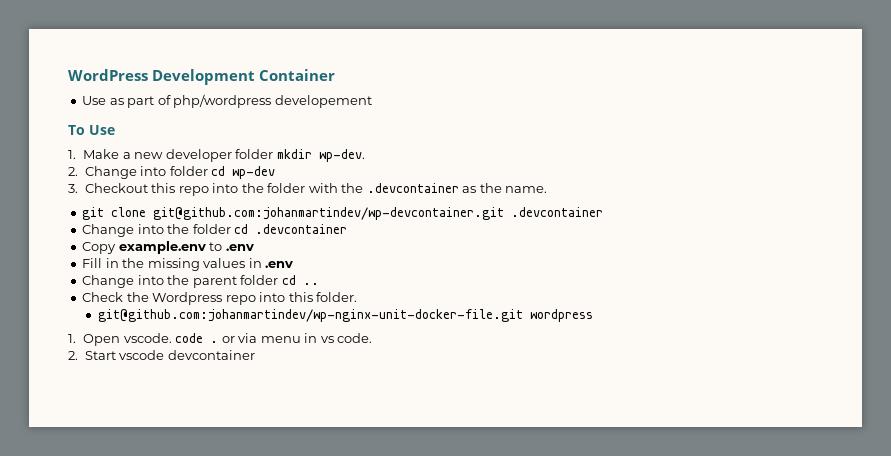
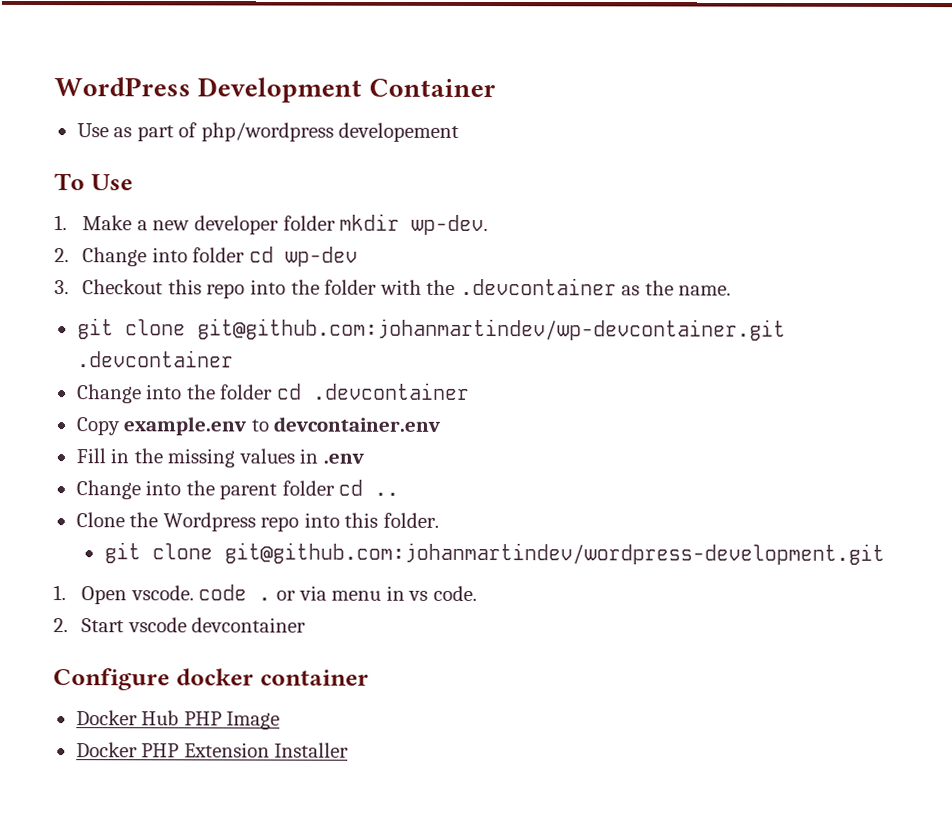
- Copy example.env to .env
+ Copy example.env to devcontainer.env
- Check the Wordpress repo into this folder.
+ Clone the Wordpress repo into this folder.
- git@github.com:johanmartindev/wp-nginx-unit-docker-file.git wordpress
+ git clone git@github.com:johanmartindev/wordpress-development.git
+ Configure docker container
+ Docker Hub PHP Image
+ Docker PHP Extension Installer

